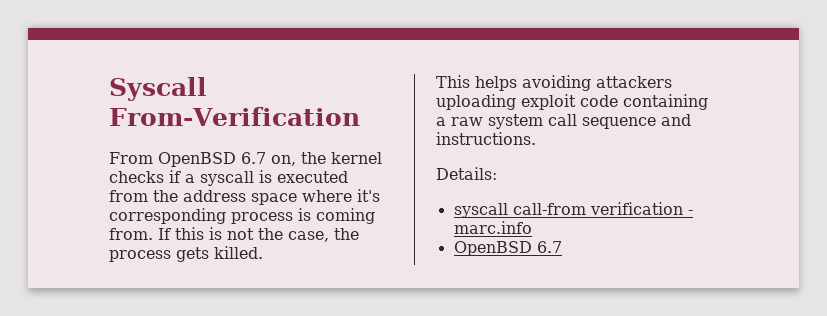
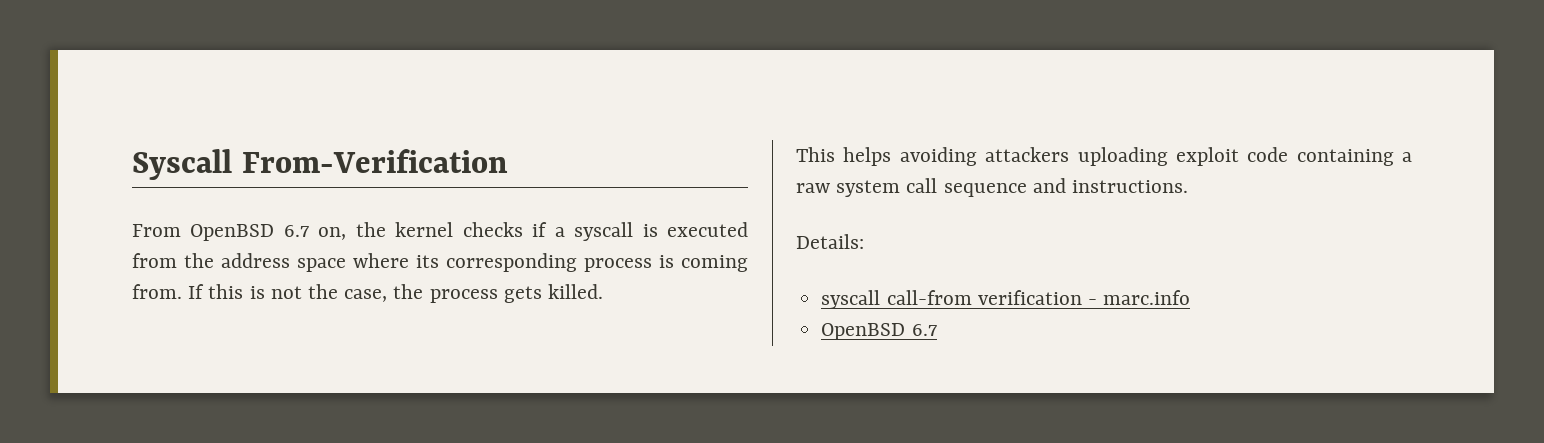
- From OpenBSD 6.7 on, the kernel checks if a syscall is executed from the address space where it's corresponding process is coming from.
+ From OpenBSD 6.7 on, the kernel checks if a syscall is executed from the address space where its corresponding process is coming from.

